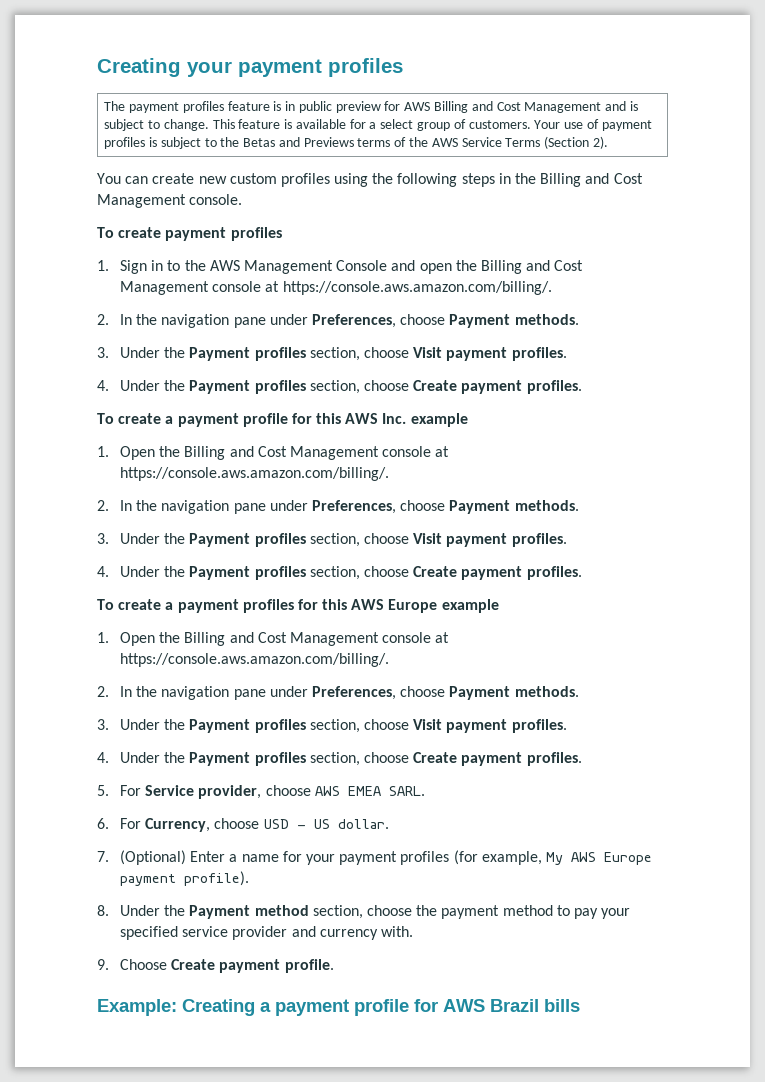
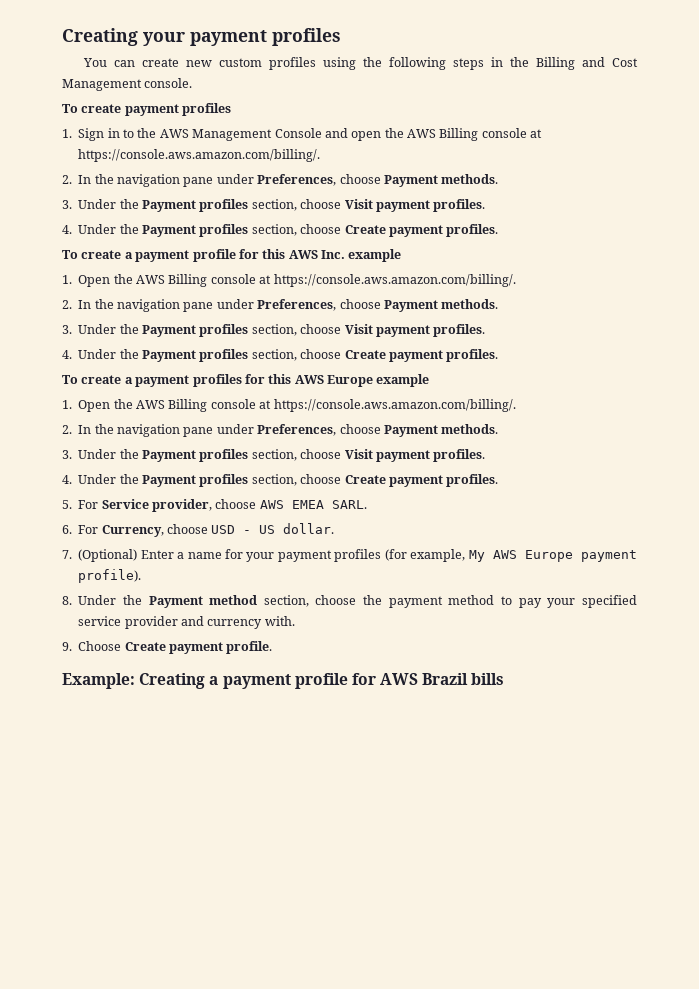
- The payment profiles feature is in public preview for AWS Billing and Cost Management and is subject to change. This feature is available for a select group of customers. Your use of payment profiles is subject to the Betas and Previews terms of the AWS Service Terms (Section 2).
- 1. Sign in to the AWS Management Console and open the Billing and Cost Management console at https://console.aws.amazon.com/billing/.
+ 1. Sign in to the AWS Management Console and open the AWS Billing console at https://console.aws.amazon.com/billing/.
  To create a payment profile for this AWS Inc. example
- 1. Open the Billing and Cost Management console at https://console.aws.amazon.com/billing/.
+ 1. Open the AWS Billing console at https://console.aws.amazon.com/billing/.
  To create a payment profiles for this AWS Europe example
- 1. Open the Billing and Cost Management console at https://console.aws.amazon.com/billing/.
+ 1. Open the AWS Billing console at https://console.aws.amazon.com/billing/.

